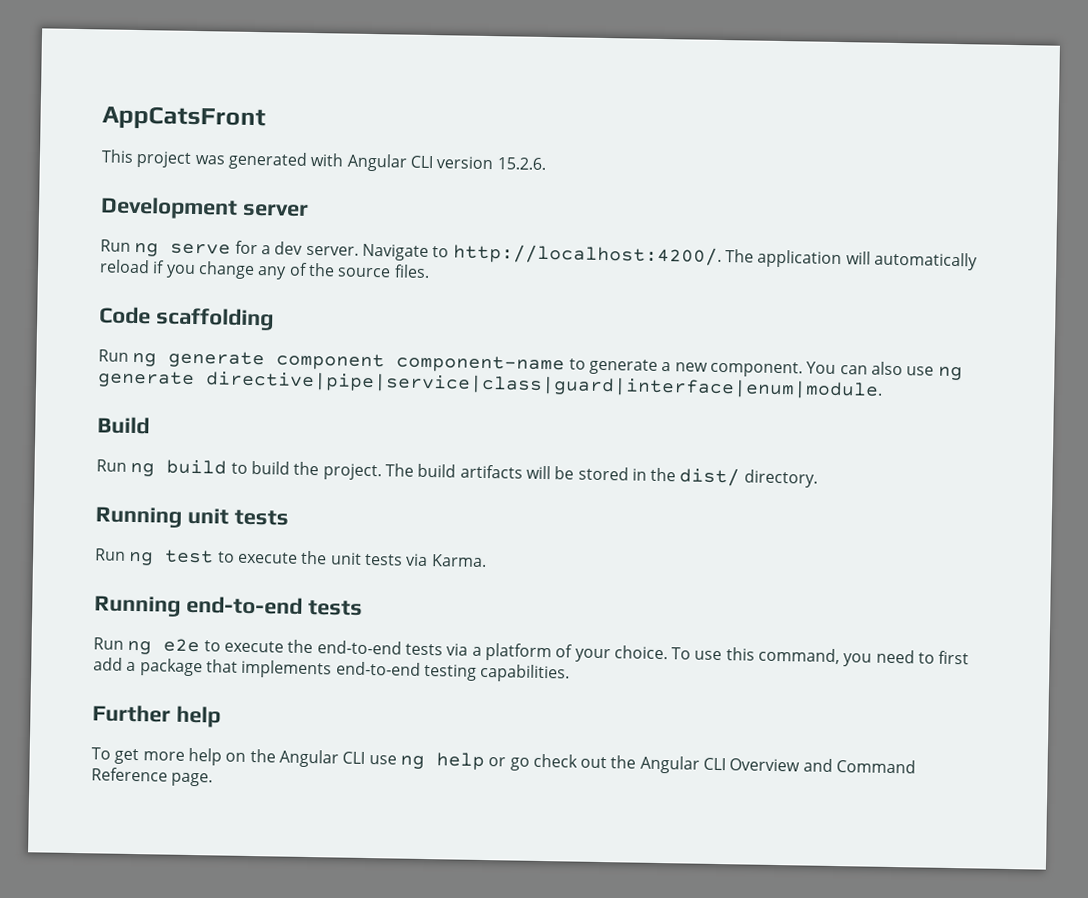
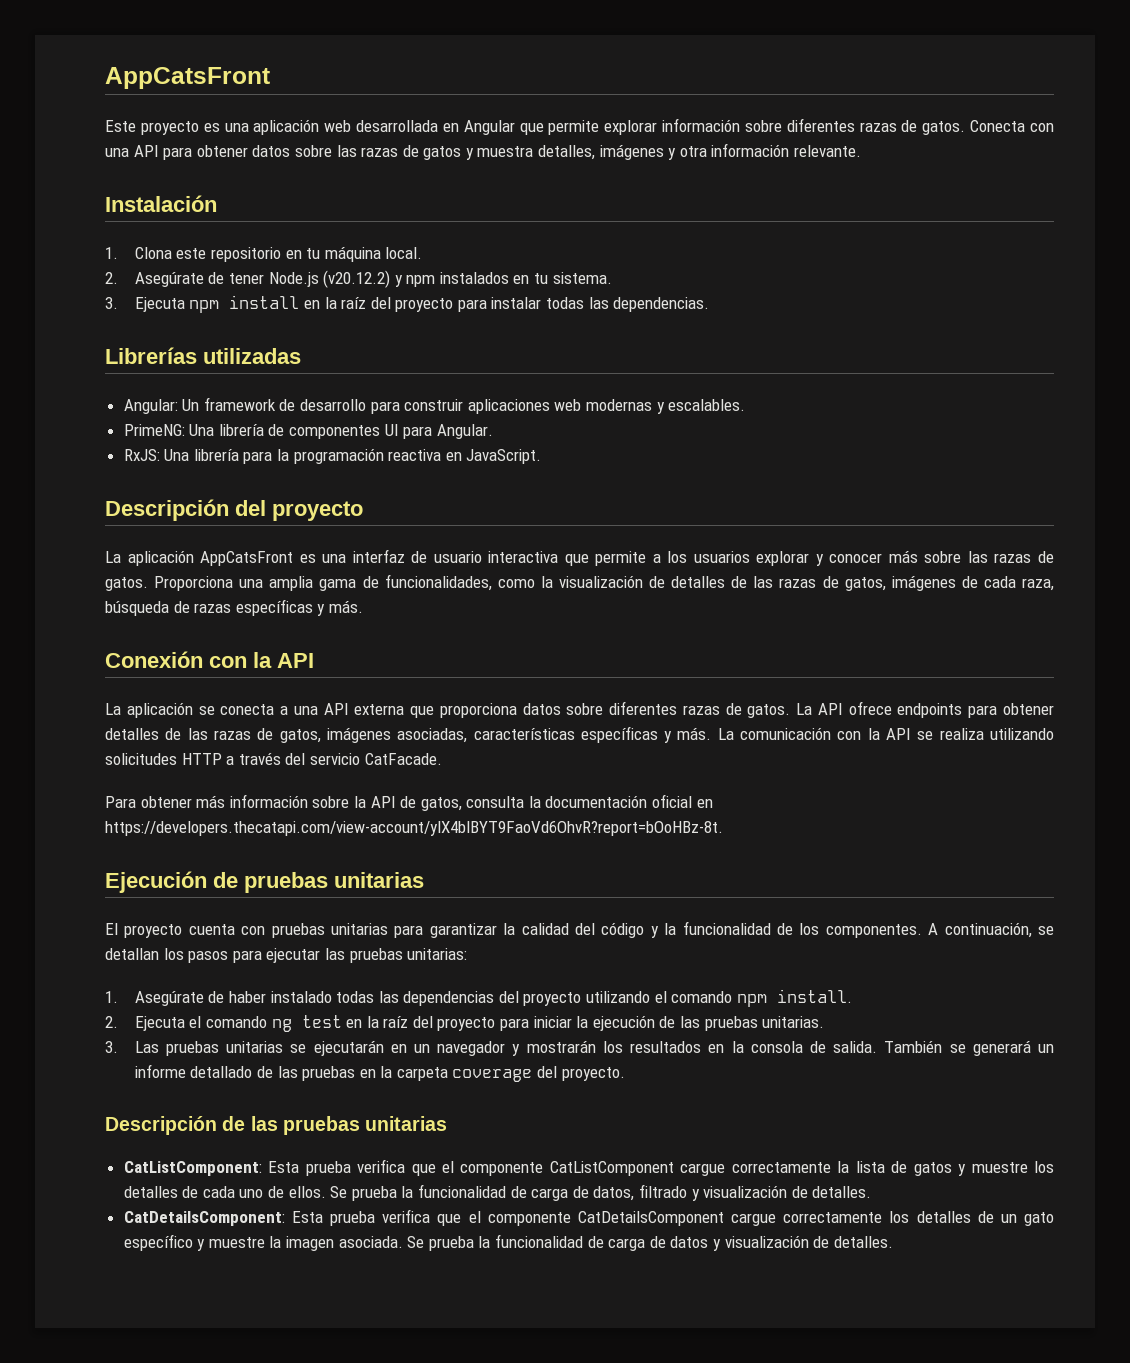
- This project was generated with Angular CLI version 15.2.6.
- Development server
- Run ng serve for a dev server. Navigate to http://localhost:4200/. The application will automatically reload if you change any of the source files.
- Code scaffolding
- Run ng generate component component-name to generate a new component. You can also use ng generate directive|pipe|service|class|guard|interface|enum|module.
- Build
- Run ng build to build the project. The build artifacts will be stored in the dist/ directory.
- Running unit tests
- Run ng test to execute the unit tests via Karma.
- Running end-to-end tests
- Run ng e2e to execute the end-to-end tests via a platform of your choice. To use this command, you need to first add a package that implements end-to-end testing capabilities.
- Further help
- To get more help on the Angular CLI use ng help or go check out the Angular CLI Overview and Command Reference page.
+ Este proyecto es una aplicación web desarrollada en Angular que permite explorar información sobre diferentes razas de gatos. Conecta con una API para obtener datos sobre las razas de gatos y muestra detalles, imágenes y otra información relevante.
+ Instalación
+ 1. Clona este repositorio en tu máquina local.
+ 2. Asegúrate de tener Node.js (v20.12.2) y npm instalados en tu sistema.
+ 3. Ejecuta npm install en la raíz del proyecto para instalar todas las dependencias.
+ Librerías utilizadas
+ Angular: Un framework de desarrollo para construir aplicaciones web modernas y escalables.
+ PrimeNG: Una librería de componentes UI para Angular.
+ RxJS: Una librería para la programación reactiva en JavaScript.
+ Descripción del proyecto
+ La aplicación AppCatsFront es una interfaz de usuario interactiva que permite a los usuarios explorar y conocer más sobre las razas de gatos. Proporciona una amplia gama de funcionalidades, como la visualización de detalles de las razas de gatos, imágenes de cada raza, búsqueda de razas específicas y más.
+ Conexión con la API
+ La aplicación se conecta a una API externa que proporciona datos sobre diferentes razas de gatos. La API ofrece endpoints para obtener detalles de las razas de gatos, imágenes asociadas, características específicas y más. La comunicación con la API se realiza utilizando solicitudes HTTP a través del servicio CatFacade.
+ Para obtener más información sobre la API de gatos, consulta la documentación oficial en https://developers.thecatapi.com/view-account/ylX4blBYT9FaoVd6OhvR?report=bOoHBz-8t.
+ Ejecución de pruebas unitarias
+ El proyecto cuenta con pruebas unitarias para garantizar la calidad del código y la funcionalidad de los componentes. A continuación, se detallan los pasos para ejecutar las pruebas unitarias:
+ 1. Asegúrate de haber instalado todas las dependencias del proyecto utilizando el comando npm install.
+ 2. Ejecuta el comando ng test en la raíz del proyecto para iniciar la ejecución de las pruebas unitarias.
+ 3. Las pruebas unitarias se ejecutarán en un navegador y mostrarán los resultados en la consola de salida. También se generará un informe detallado de las pruebas en la carpeta coverage del proyecto.
+ Descripción de las pruebas unitarias
+ CatListComponent: Esta prueba verifica que el componente CatListComponent cargue correctamente la lista de gatos y muestre los detalles de cada uno de ellos. Se prueba la funcionalidad de carga de datos, filtrado y visualización de detalles.
+ CatDetailsComponent: Esta prueba verifica que el componente CatDetailsComponent cargue correctamente los detalles de un gato específico y muestre la imagen asociada. Se prueba la funcionalidad de carga de datos y visualización de detalles.

